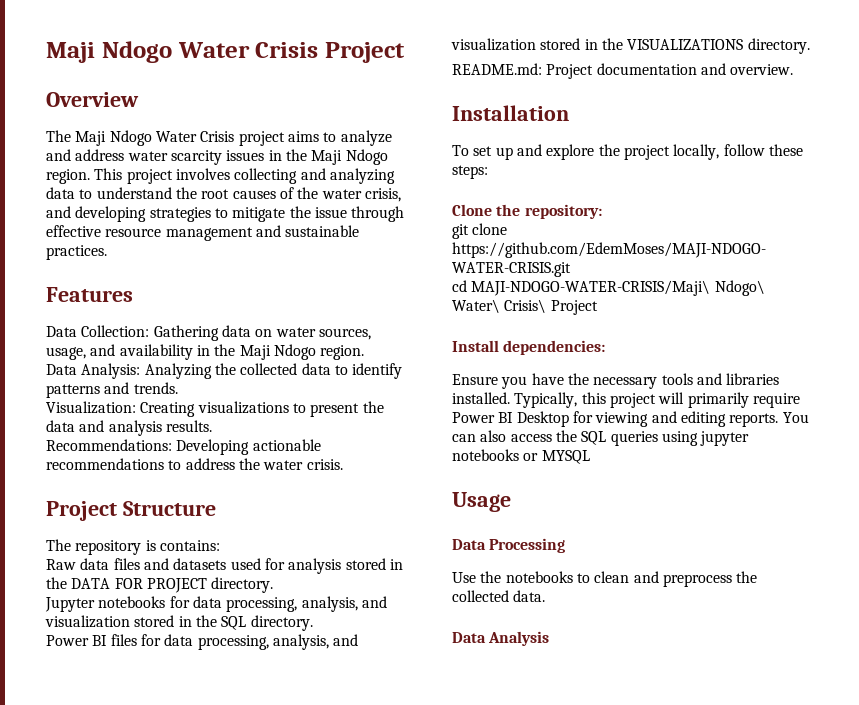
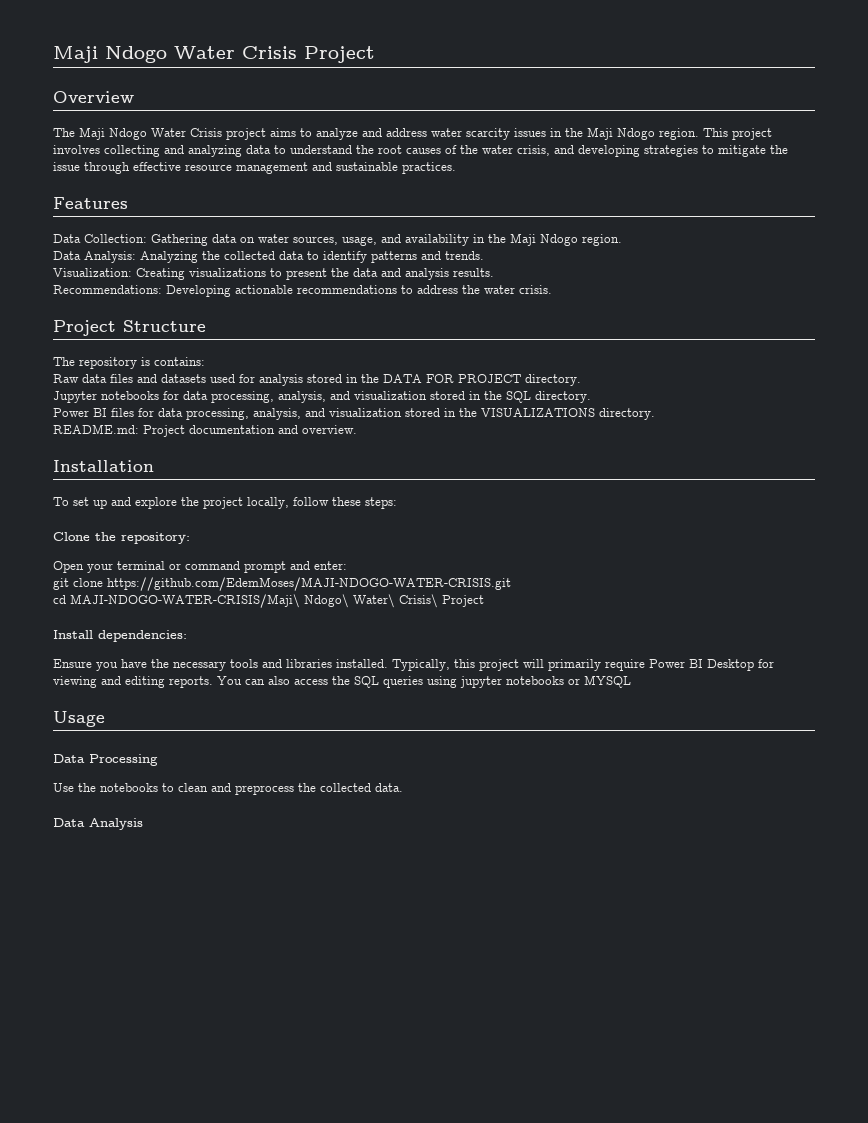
+ Open your terminal or command prompt and enter:

